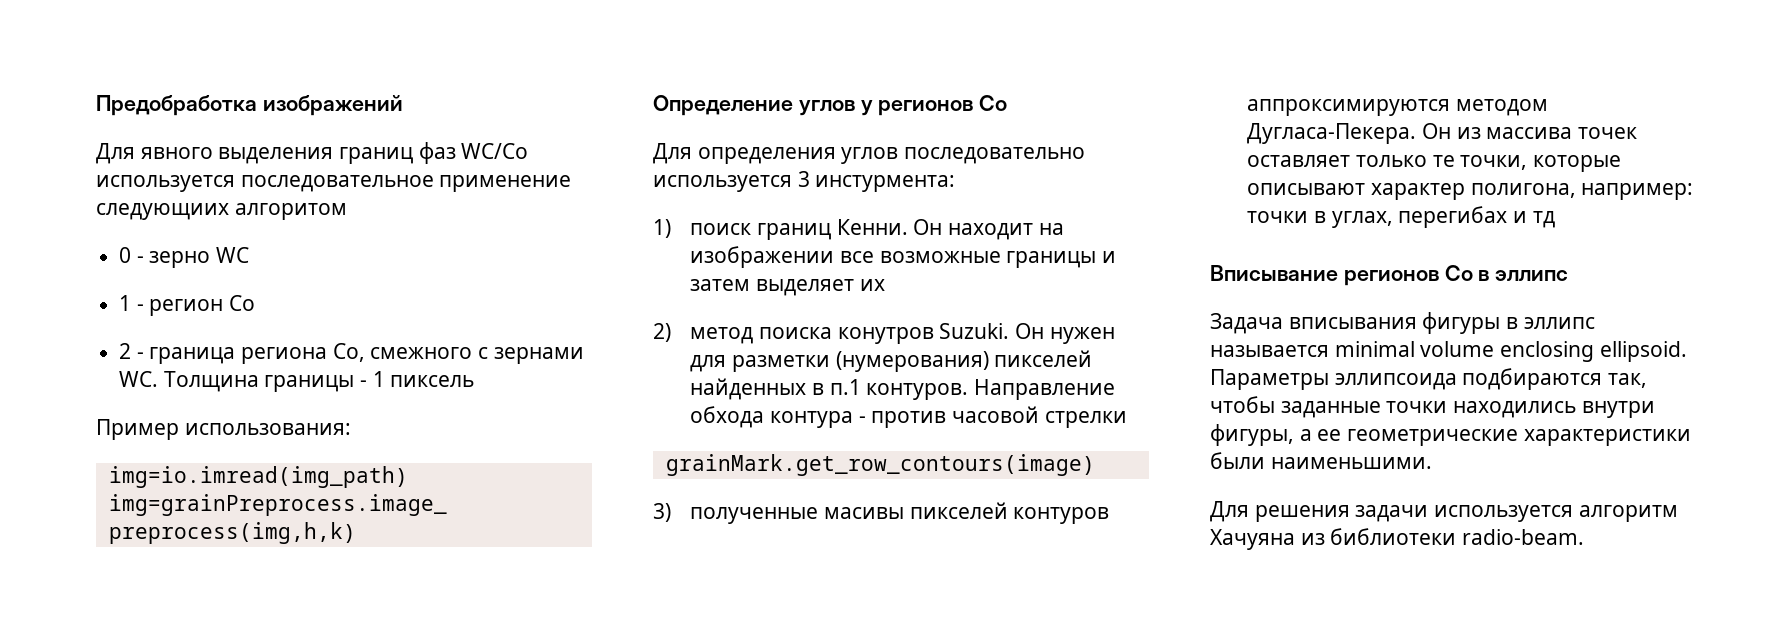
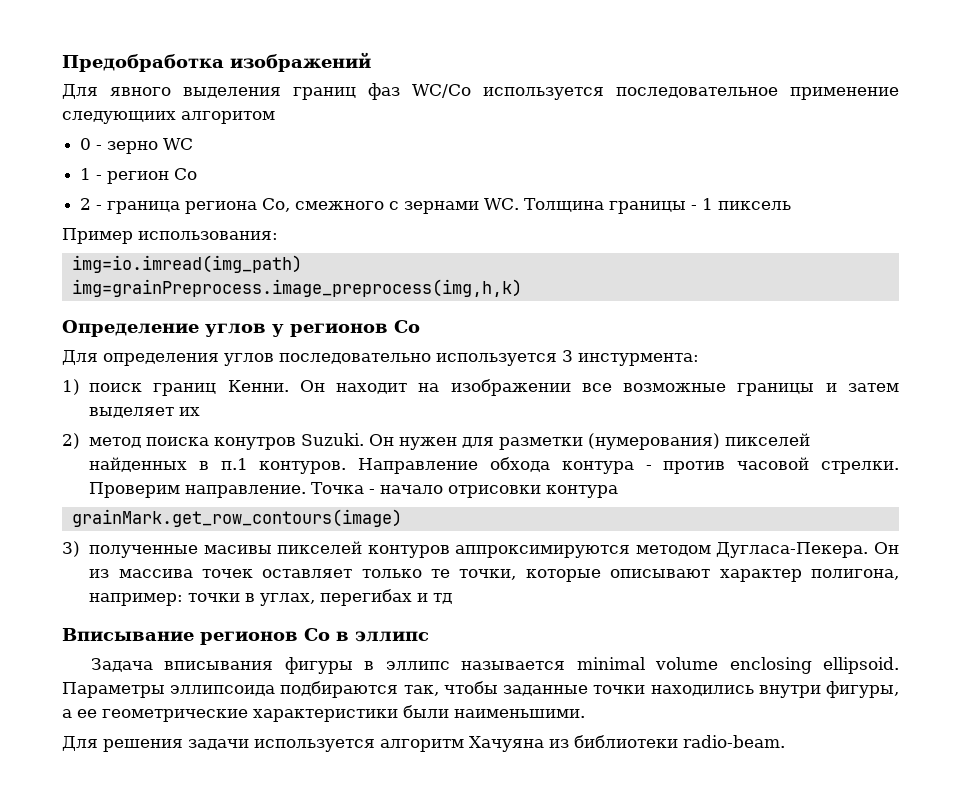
- Направление обхода контура - против часовой стрелки
+ Направление обхода контура - против часовой стрелки. Проверим направление. Точка - начало отрисовки контура

